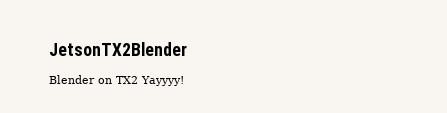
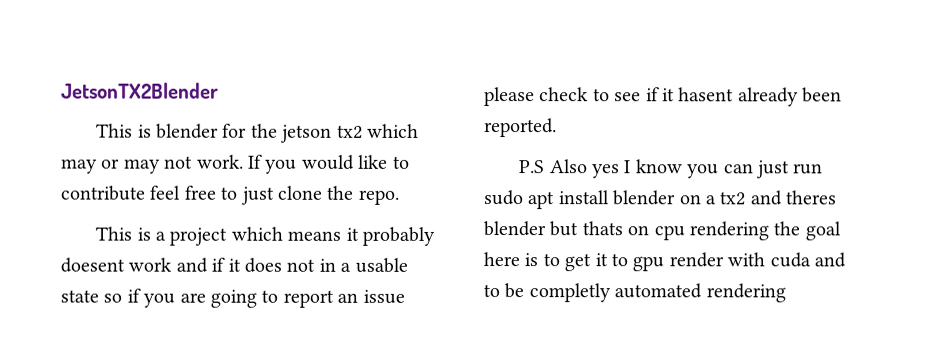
- Blender on TX2 Yayyyy!
+ This is blender for the jetson tx2 which may or may not work. If you would like to contribute feel free to just clone the repo.
+ This is a project which means it probably doesent work and if it does not in a usable state so if you are going to report an issue please check to see if it hasent already been reported.
+ P.S Also yes I know you can just run sudo apt install blender on a tx2 and theres blender but thats on cpu rendering the goal here is to get it to gpu render with cuda and to be completly automated rendering

